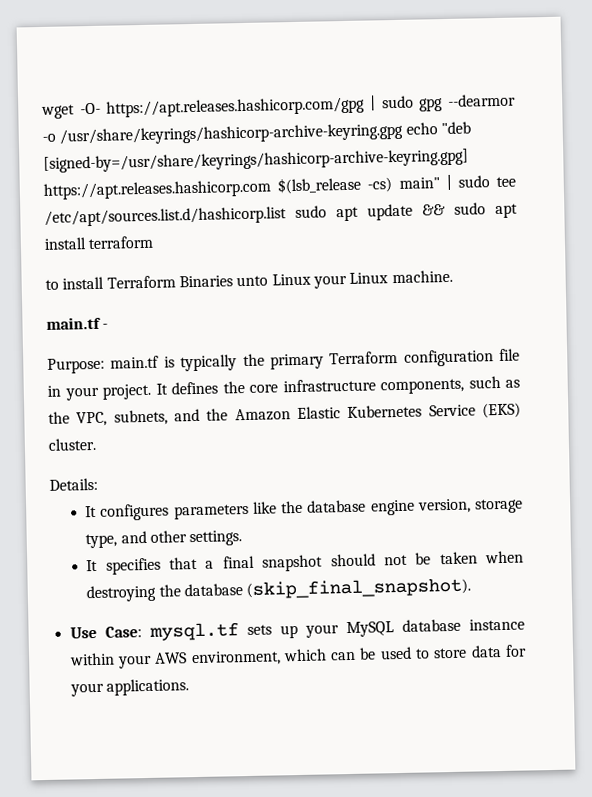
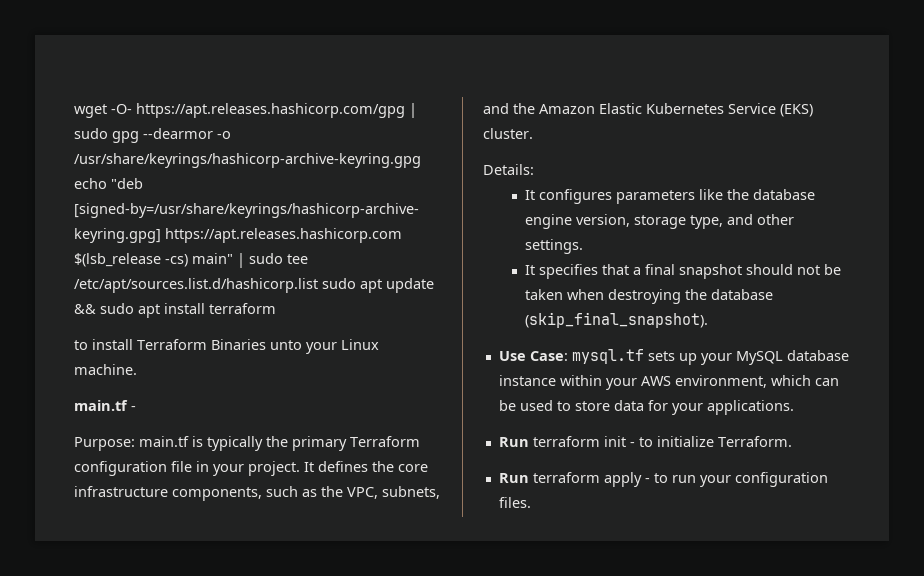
- to install Terraform Binaries unto Linux your Linux machine.
+ to install Terraform Binaries unto your Linux machine.
+ Run terraform init - to initialize Terraform.
+ Run terraform apply - to run your configuration files.

